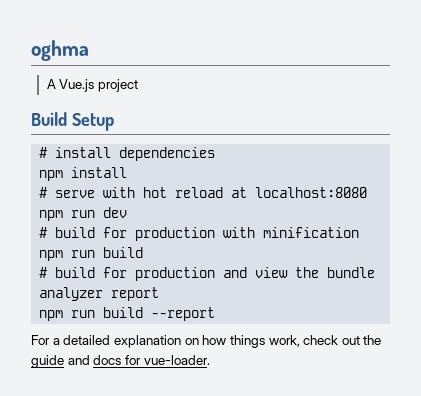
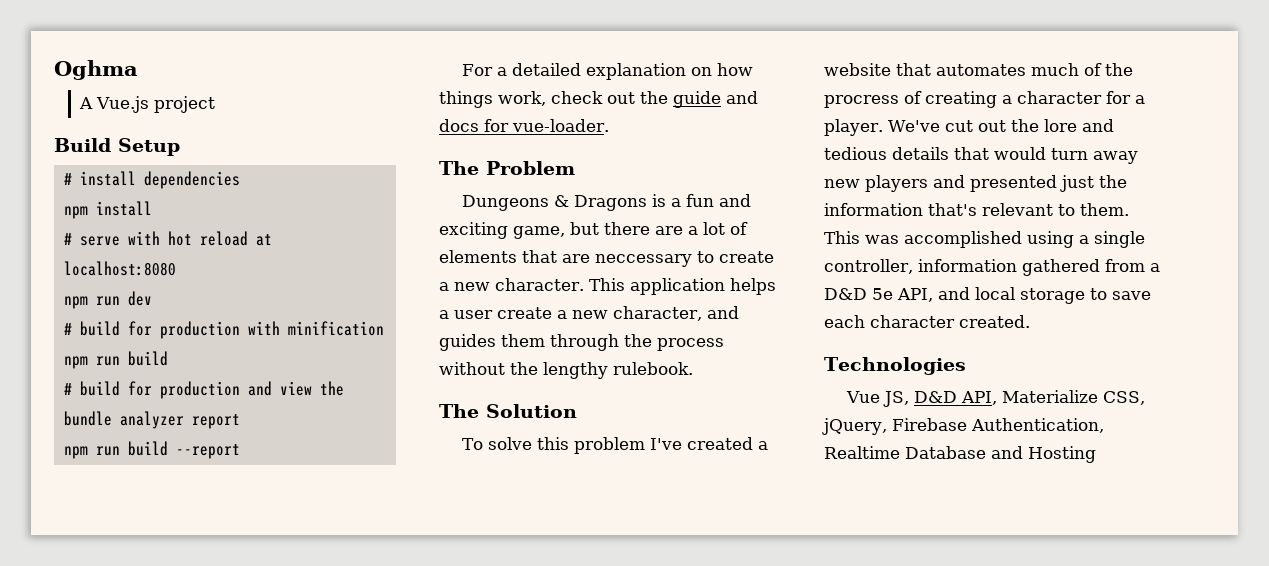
- oghma
+ Oghma
+ The Problem
+ Dungeons & Dragons is a fun and exciting game, but there are a lot of elements that are neccessary to create a new character. This application helps a user create a new character, and guides them through the process without the lengthy rulebook.
+ The Solution
+ To solve this problem I've created a website that automates much of the procress of creating a character for a player. We've cut out the lore and tedious details that would turn away new players and presented just the information that's relevant to them. This was accomplished using a single controller, information gathered from a D&D 5e API, and local storage to save each character created.
+ Technologies
+ Vue JS, D&D API, Materialize CSS, jQuery, Firebase Authentication, Realtime Database and Hosting

